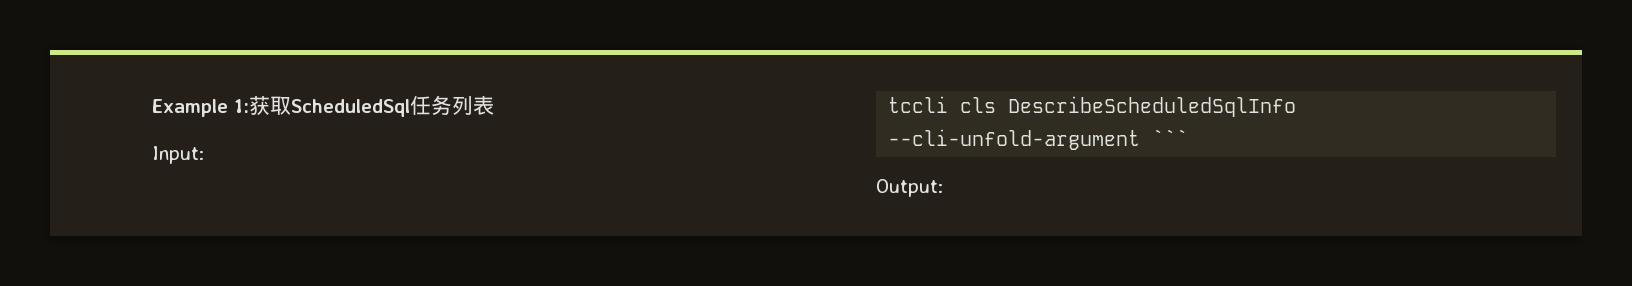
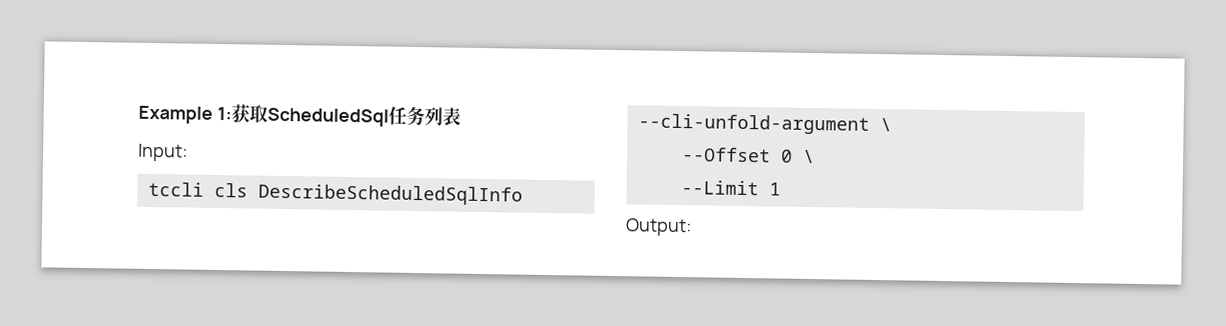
- tccli cls DescribeScheduledSqlInfo --cli-unfold-argument ```
+ tccli cls DescribeScheduledSqlInfo --cli-unfold-argument \
+ --Offset 0 \
+ --Limit 1

